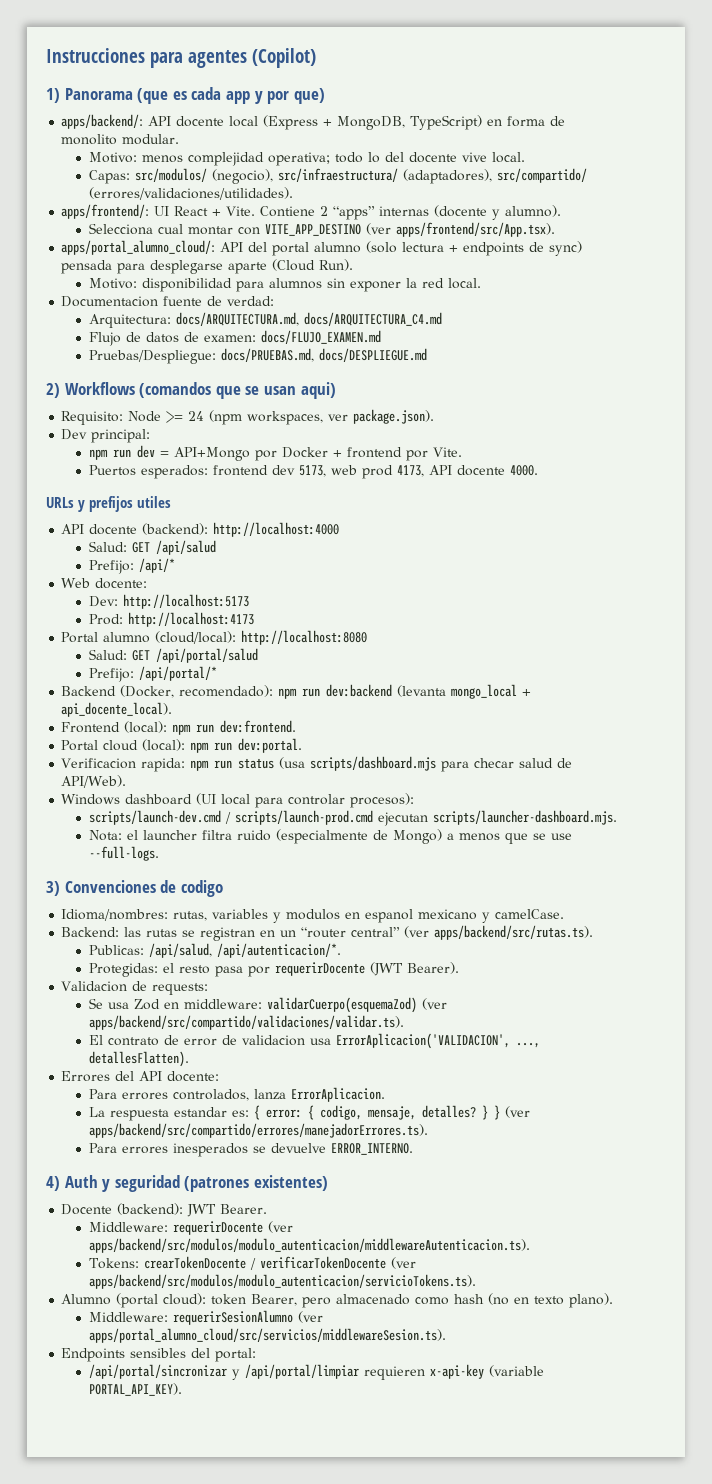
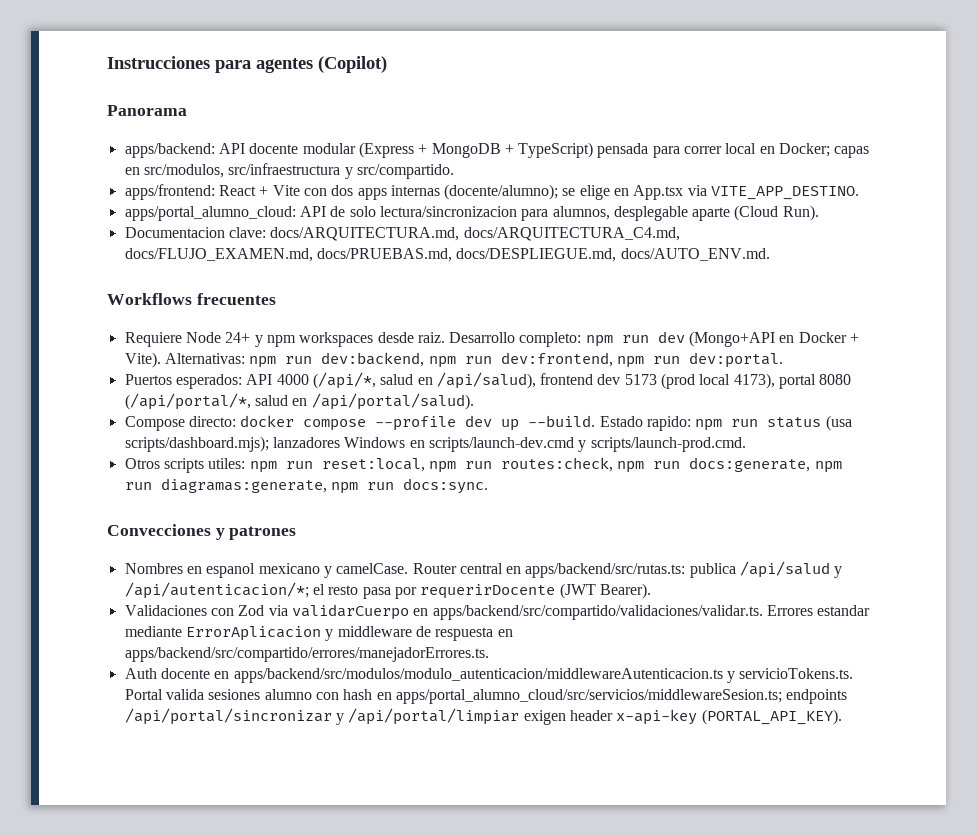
- 1) Panorama (que es cada app y por que)
- apps/backend/: API docente local (Express + MongoDB, TypeScript) en forma de monolito modular.
- Motivo: menos complejidad operativa; todo lo del docente vive local.
- Capas: src/modulos/ (negocio), src/infraestructura/ (adaptadores), src/compartido/ (errores/validaciones/utilidades).
- apps/frontend/: UI React + Vite. Contiene 2 “apps” internas (docente y alumno).
- Selecciona cual montar con VITE_APP_DESTINO (ver apps/frontend/src/App.tsx).
- apps/portal_alumno_cloud/: API del portal alumno (solo lectura + endpoints de sync) pensada para desplegarse aparte (Cloud Run).
- Motivo: disponibilidad para alumnos sin exponer la red local.
- Documentacion fuente de verdad:
- Arquitectura: docs/ARQUITECTURA.md, docs/ARQUITECTURA_C4.md
- Flujo de datos de examen: docs/FLUJO_EXAMEN.md
- Pruebas/Despliegue: docs/PRUEBAS.md, docs/DESPLIEGUE.md
- 2) Workflows (comandos que se usan aqui)
- Requisito: Node >= 24 (npm workspaces, ver package.json).
- Dev principal:
- npm run dev = API+Mongo por Docker + frontend por Vite.
- Puertos esperados: frontend dev 5173, web prod 4173, API docente 4000.
- URLs y prefijos utiles
- API docente (backend): http://localhost:4000
- Salud: GET /api/salud
- Prefijo: /api/*
- Web docente:
- Dev: http://localhost:5173
- Prod: http://localhost:4173
- Portal alumno (cloud/local): http://localhost:8080
- Salud: GET /api/portal/salud
- Prefijo: /api/portal/*
- Backend (Docker, recomendado): npm run dev:backend (levanta mongo_local + api_docente_local).
- Frontend (local): npm run dev:frontend.
- Portal cloud (local): npm run dev:portal.
- Verificacion rapida: npm run status (usa scripts/dashboard.mjs para checar salud de API/Web).
- Windows dashboard (UI local para controlar procesos):
- scripts/launch-dev.cmd / scripts/launch-prod.cmd ejecutan scripts/launcher-dashboard.mjs.
- Nota: el launcher filtra ruido (especialmente de Mongo) a menos que se use --full-logs.
- 3) Convenciones de codigo
- Idioma/nombres: rutas, variables y modulos en espanol mexicano y camelCase.
- Backend: las rutas se registran en un “router central” (ver apps/backend/src/rutas.ts).
- Publicas: /api/salud, /api/autenticacion/*.
- Protegidas: el resto pasa por requerirDocente (JWT Bearer).
+ Panorama
+ apps/backend: API docente modular (Express + MongoDB + TypeScript) pensada para correr local en Docker; capas en src/modulos, src/infraestructura y src/compartido.
+ apps/frontend: React + Vite con dos apps internas (docente/alumno); se elige en App.tsx via VITE_APP_DESTINO.
+ apps/portal_alumno_cloud: API de solo lectura/sincronizacion para alumnos, desplegable aparte (Cloud Run).
+ Documentacion clave: docs/ARQUITECTURA.md, docs/ARQUITECTURA_C4.md, docs/FLUJO_EXAMEN.md, docs/PRUEBAS.md, docs/DESPLIEGUE.md, docs/AUTO_ENV.md.
+ Workflows frecuentes
+ Requiere Node 24+ y npm workspaces desde raiz. Desarrollo completo: npm run dev (Mongo+API en Docker + Vite). Alternativas: npm run dev:backend, npm run dev:frontend, npm run dev:portal.
+ Puertos esperados: API 4000 (/api/*, salud en /api/salud), frontend dev 5173 (prod local 4173), portal 8080 (/api/portal/*, salud en /api/portal/salud).
+ Compose directo: docker compose --profile dev up --build. Estado rapido: npm run status (usa scripts/dashboard.mjs); lanzadores Windows en scripts/launch-dev.cmd y scripts/launch-prod.cmd.
+ Otros scripts utiles: npm run reset:local, npm run routes:check, npm run docs:generate, npm run diagramas:generate, npm run docs:sync.
+ Convecciones y patrones
+ Nombres en espanol mexicano y camelCase. Router central en apps/backend/src/rutas.ts: publica /api/salud y /api/autenticacion/*; el resto pasa por requerirDocente (JWT Bearer).
- Validacion de requests:
- Se usa Zod en middleware: validarCuerpo(esquemaZod) (ver apps/backend/src/compartido/validaciones/validar.ts).
- El contrato de error de validacion usa ErrorAplicacion('VALIDACION', ..., detallesFlatten).
- Errores del API docente:
- Para errores controlados, lanza ErrorAplicacion.
- La respuesta estandar es: { error: { codigo, mensaje, detalles? } } (ver apps/backend/src/compartido/errores/manejadorErrores.ts).
- Para errores inesperados se devuelve ERROR_INTERNO.
- 4) Auth y seguridad (patrones existentes)
- Docente (backend): JWT Bearer.
- Middleware: requerirDocente (ver apps/backend/src/modulos/modulo_autenticacion/middlewareAutenticacion.ts).
- Tokens: crearTokenDocente / verificarTokenDocente (ver apps/backend/src/modulos/modulo_autenticacion/servicioTokens.ts).
- Alumno (portal cloud): token Bearer, pero almacenado como hash (no en texto plano).
- Middleware: requerirSesionAlumno (ver apps/portal_alumno_cloud/src/servicios/middlewareSesion.ts).
- Endpoints sensibles del portal:
- /api/portal/sincronizar y /api/portal/limpiar requieren x-api-key (variable PORTAL_API_KEY).
+ Validaciones con Zod via validarCuerpo en apps/backend/src/compartido/validaciones/validar.ts. Errores estandar mediante ErrorAplicacion y middleware de respuesta en apps/backend/src/compartido/errores/manejadorErrores.ts.
+ Auth docente en apps/backend/src/modulos/modulo_autenticacion/middlewareAutenticacion.ts y servicioTokens.ts. Portal valida sesiones alumno con hash en apps/portal_alumno_cloud/src/servicios/middlewareSesion.ts; endpoints /api/portal/sincronizar y /api/portal/limpiar exigen header x-api-key (PORTAL_API_KEY).

